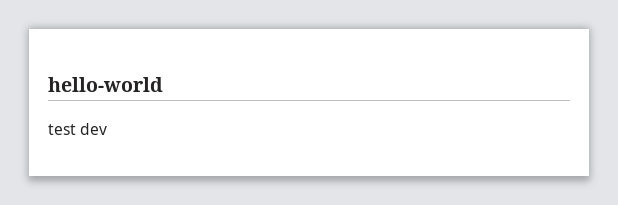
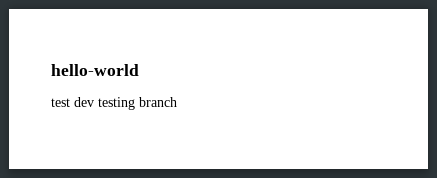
- test dev
+ test dev testing branch

